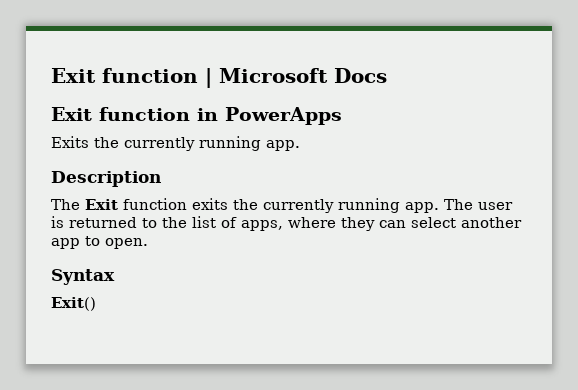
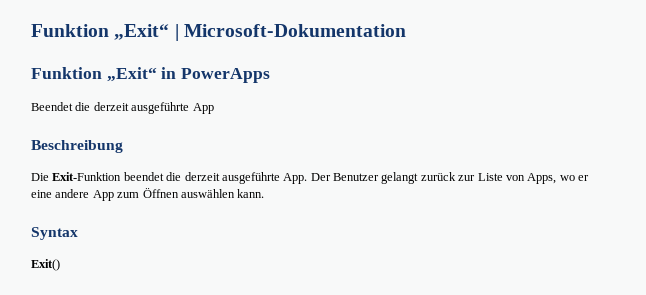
- Exit function | Microsoft Docs
- Exit function in PowerApps
- Exits the currently running app.
- Description
- The Exit function exits the currently running app. The user is returned to the list of apps, where they can select another app to open.
+ Funktion „Exit“ | Microsoft-Dokumentation
+ Funktion „Exit“ in PowerApps
+ Beendet die derzeit ausgeführte App
+ Beschreibung
+ Die Exit-Funktion beendet die derzeit ausgeführte App. Der Benutzer gelangt zurück zur Liste von Apps, wo er eine andere App zum Öffnen auswählen kann.

